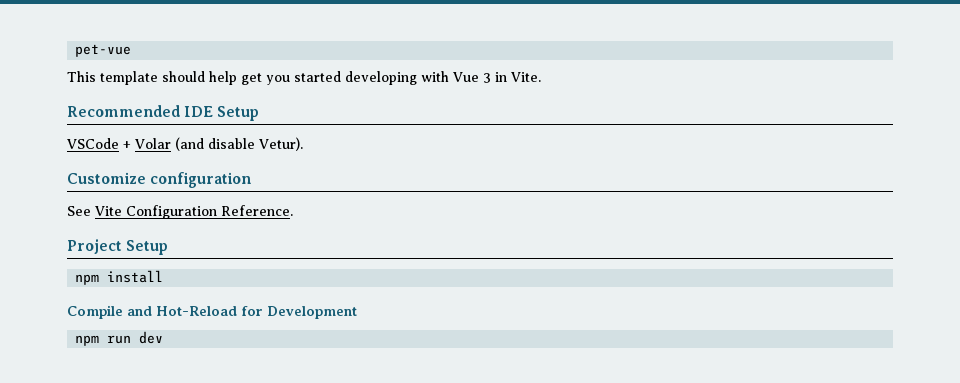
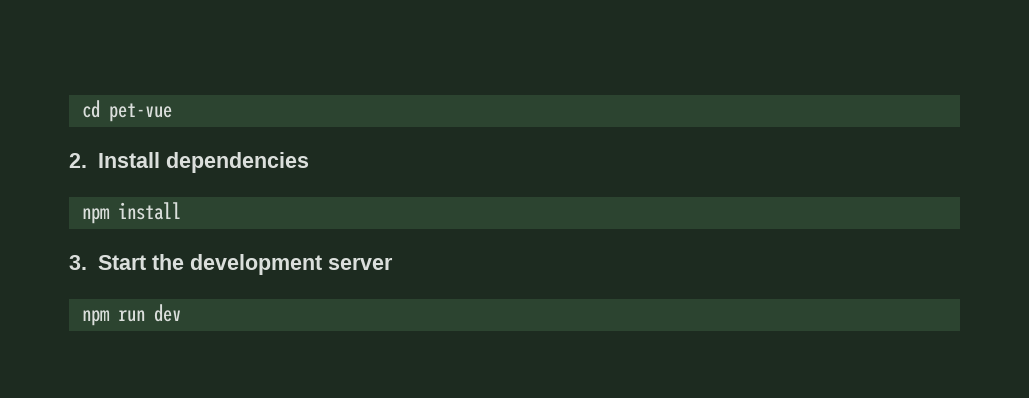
- pet-vue
+ cd pet-vue
- This template should help get you started developing with Vue 3 in Vite.
- Recommended IDE Setup
- VSCode + Volar (and disable Vetur).
- Customize configuration
- See Vite Configuration Reference.
- Project Setup
+ 2. Install dependencies
  npm install
- Compile and Hot-Reload for Development
+ 3. Start the development server

